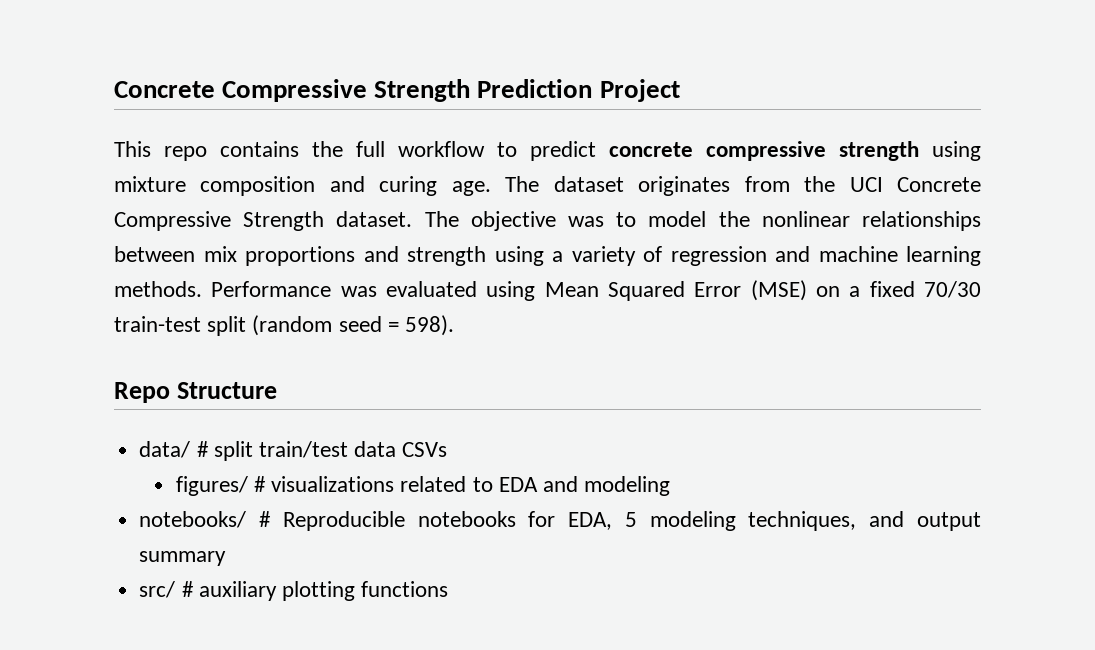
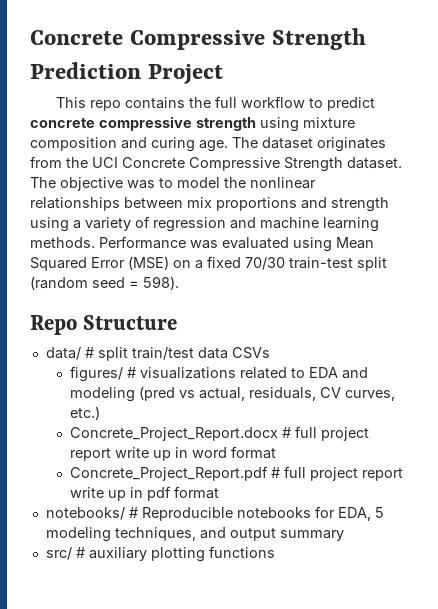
- figures/ # visualizations related to EDA and modeling
+ figures/ # visualizations related to EDA and modeling (pred vs actual, residuals, CV curves, etc.)
+ Concrete_Project_Report.docx # full project report write up in word format
+ Concrete_Project_Report.pdf # full project report write up in pdf format

